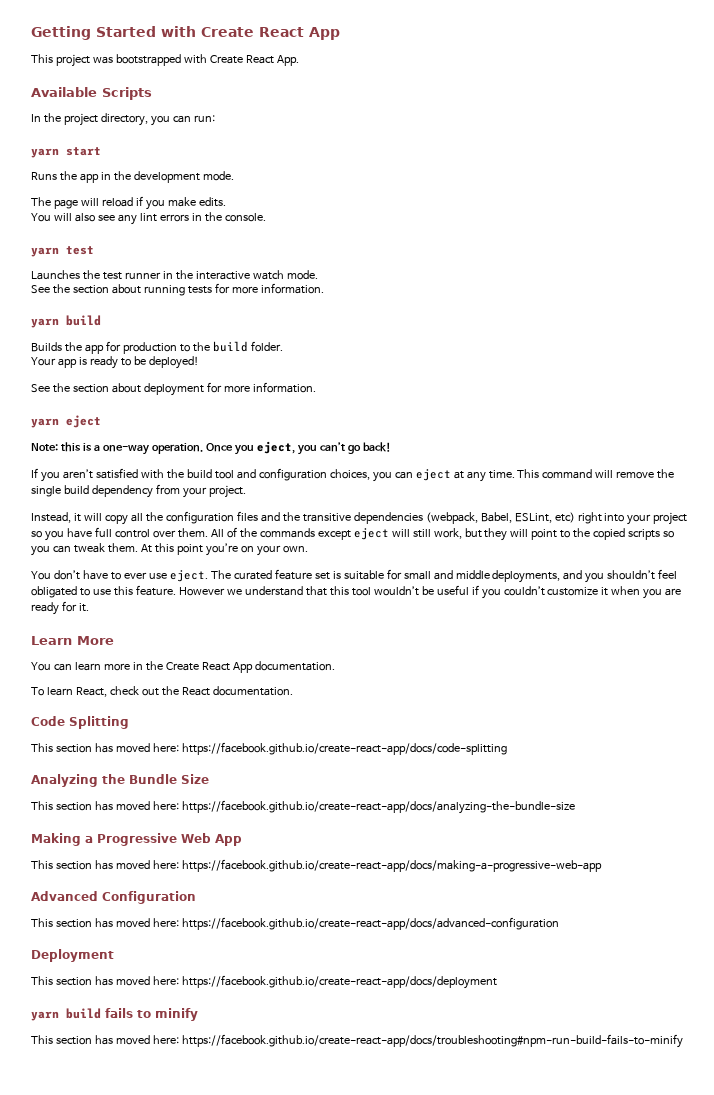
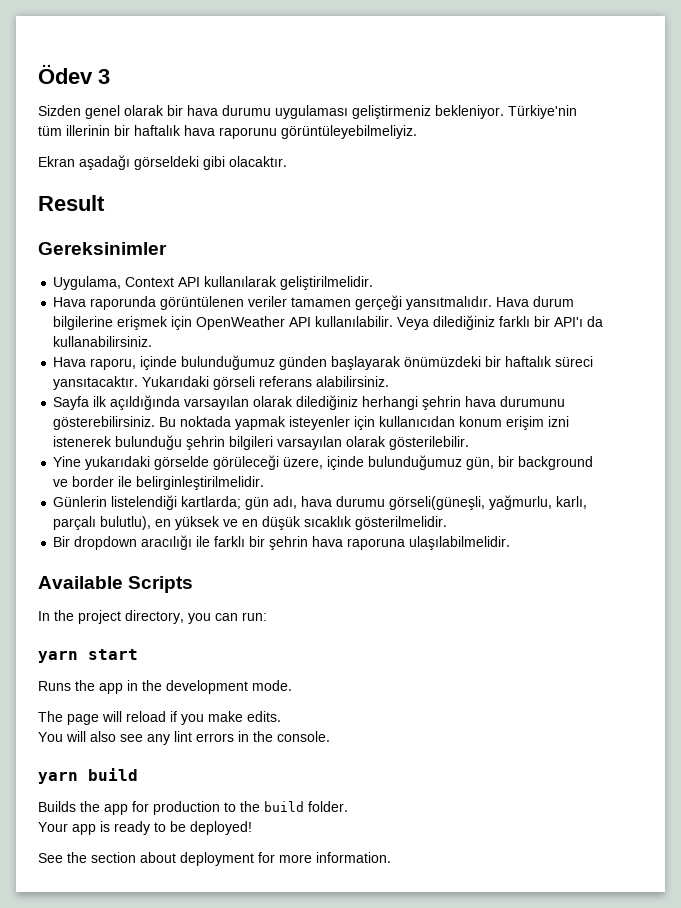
- Getting Started with Create React App
- This project was bootstrapped with Create React App.
+ Ödev 3
+ Sizden genel olarak bir hava durumu uygulaması geliştirmeniz bekleniyor. Türkiye'nin tüm illerinin bir haftalık hava raporunu görüntüleyebilmeliyiz.
+ Ekran aşadağı görseldeki gibi olacaktır.
+ Result
+ Gereksinimler
+ Uygulama, Context API kullanılarak geliştirilmelidir.
+ Hava raporunda görüntülenen veriler tamamen gerçeği yansıtmalıdır. Hava durum bilgilerine erişmek için OpenWeather API kullanılabilir. Veya dilediğiniz farklı bir API'ı da kullanabilirsiniz.
+ Hava raporu, içinde bulunduğumuz günden başlayarak önümüzdeki bir haftalık süreci yansıtacaktır. Yukarıdaki görseli referans alabilirsiniz.
+ Sayfa ilk açıldığında varsayılan olarak dilediğiniz herhangi şehrin hava durumunu gösterebilirsiniz. Bu noktada yapmak isteyenler için kullanıcıdan konum erişim izni istenerek bulunduğu şehrin bilgileri varsayılan olarak gösterilebilir.
+ Yine yukarıdaki görselde görüleceği üzere, içinde bulunduğumuz gün, bir background ve border ile belirginleştirilmelidir.
+ Günlerin listelendiği kartlarda; gün adı, hava durumu görseli(güneşli, yağmurlu, karlı, parçalı bulutlu), en yüksek ve en düşük sıcaklık gösterilmelidir.
+ Bir dropdown aracılığı ile farklı bir şehrin hava raporuna ulaşılabilmelidir.
- yarn test
- Launches the test runner in the interactive watch mode.
- See the section about running tests for more information.
- yarn eject
- Note: this is a one-way operation. Once you eject, you can’t go back!
- If you aren’t satisfied with the build tool and configuration choices, you can eject at any time. This command will remove the single build dependency from your project.
- Instead, it will copy all the configuration files and the transitive dependencies (webpack, Babel, ESLint, etc) right into your project so you have full control over them. All of the commands except eject will still work, but they will point to the copied scripts so you can tweak them. At this point you’re on your own.
- You don’t have to ever use eject. The curated feature set is suitable for small and middle deployments, and you shouldn’t feel obligated to use this feature. However we understand that this tool wouldn’t be useful if you couldn’t customize it when you are ready for it.
- Learn More
- You can learn more in the Create React App documentation.
- To learn React, check out the React documentation.
- Code Splitting
- This section has moved here: https://facebook.github.io/create-react-app/docs/code-splitting
- Analyzing the Bundle Size
- This section has moved here: https://facebook.github.io/create-react-app/docs/analyzing-the-bundle-size
- Making a Progressive Web App
- This section has moved here: https://facebook.github.io/create-react-app/docs/making-a-progressive-web-app
- Advanced Configuration
- This section has moved here: https://facebook.github.io/create-react-app/docs/advanced-configuration
- Deployment
- This section has moved here: https://facebook.github.io/create-react-app/docs/deployment
- yarn build fails to minify
- This section has moved here: https://facebook.github.io/create-react-app/docs/troubleshooting#npm-run-build-fails-to-minify

